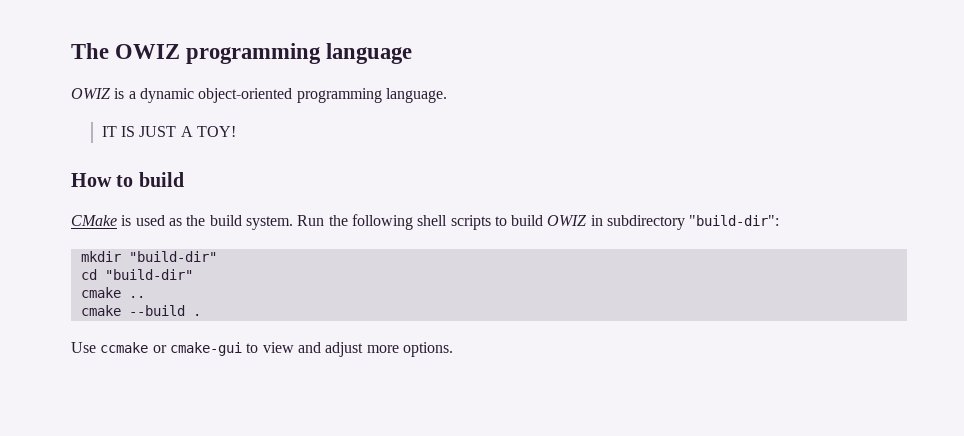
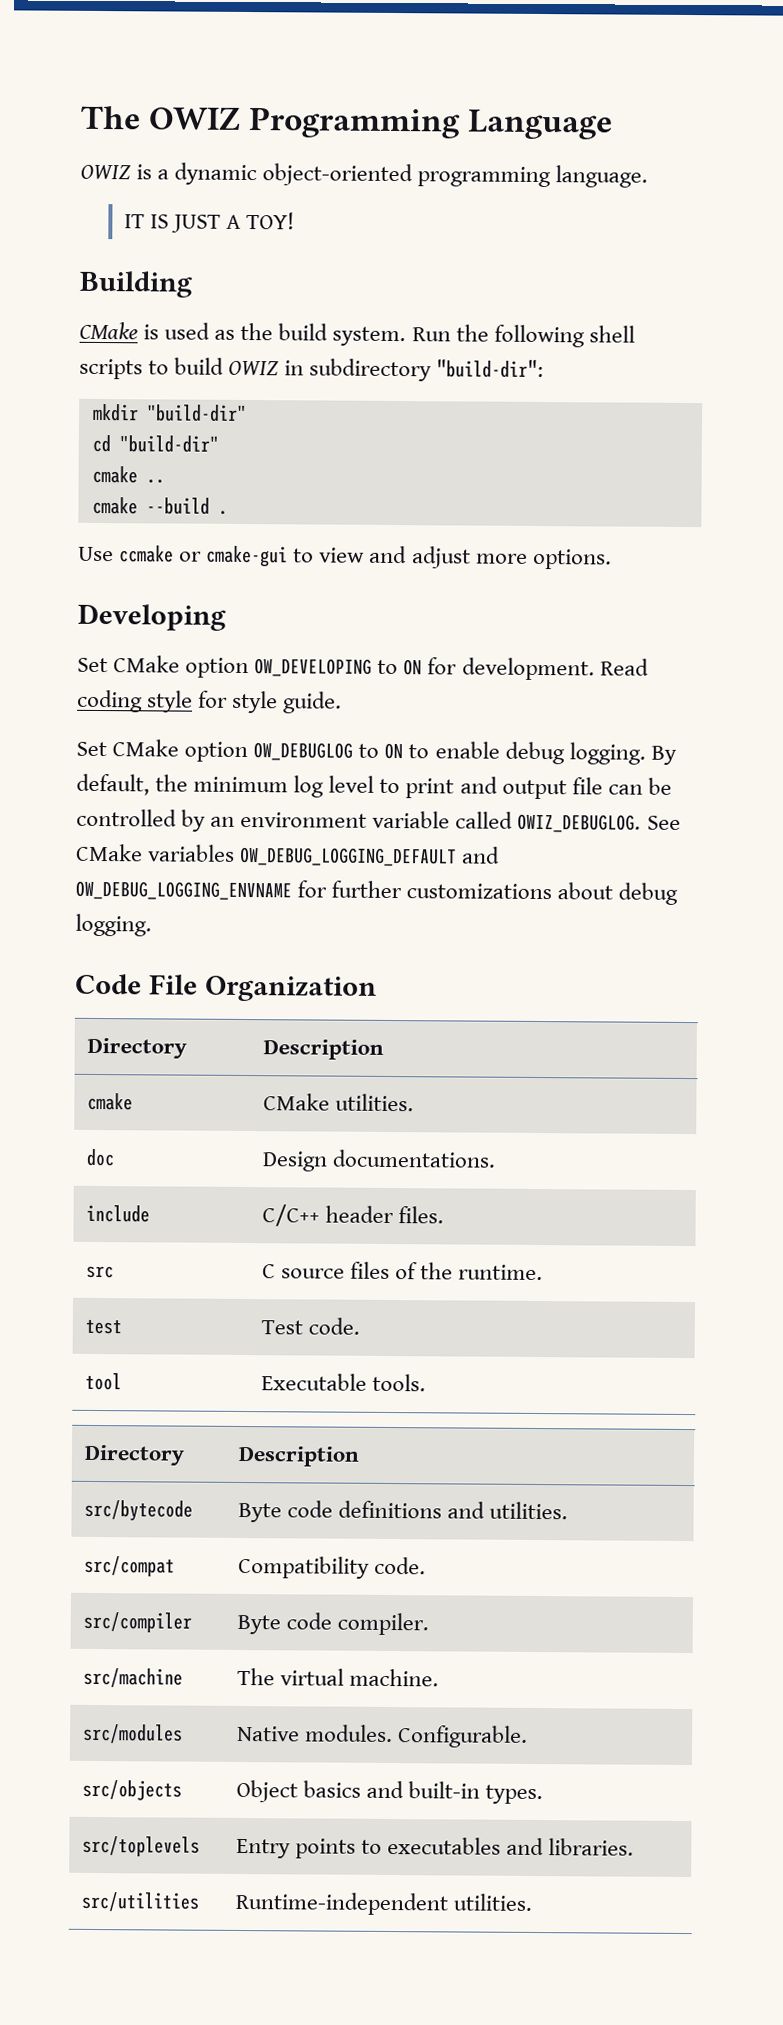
- The OWIZ programming language
+ The OWIZ Programming Language
- How to build
+ Building
+ Developing
+ Set CMake option OW_DEVELOPING to ON for development. Read coding style for style guide.
+ Set CMake option OW_DEBUGLOG to ON to enable debug logging. By default, the minimum log level to print and output file can be controlled by an environment variable called OWIZ_DEBUGLOG. See CMake variables OW_DEBUG_LOGGING_DEFAULT and OW_DEBUG_LOGGING_ENVNAME for further customizations about debug logging.
+ Code File Organization
+ Directory | Description
+ cmake | CMake utilities.
+ doc | Design documentations.
+ include | C/C++ header files.
+ src | C source files of the runtime.
+ test | Test code.
+ tool | Executable tools.
+ Directory | Description
+ src/bytecode | Byte code definitions and utilities.
+ src/compat | Compatibility code.
+ src/compiler | Byte code compiler.
+ src/machine | The virtual machine.
+ src/modules | Native modules. Configurable.
+ src/objects | Object basics and built-in types.
+ src/toplevels | Entry points to executables and libraries.
+ src/utilities | Runtime-independent utilities.

